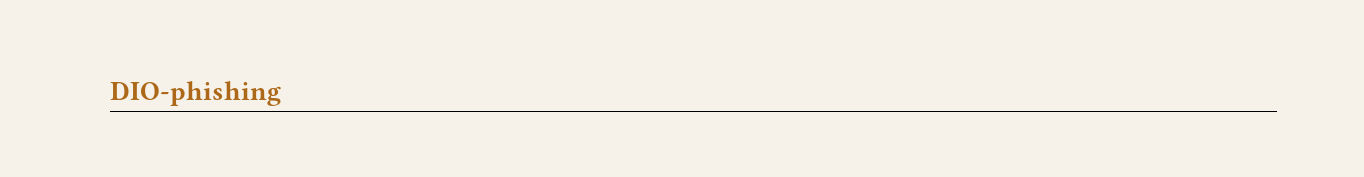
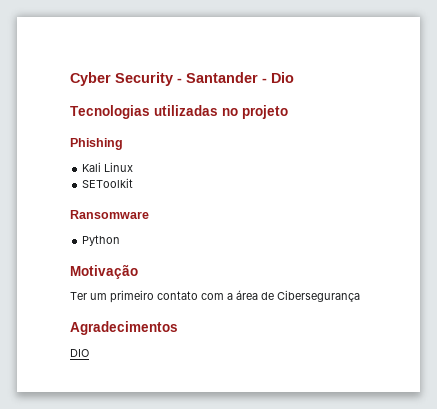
- DIO-phishing
+ Cyber Security - Santander - Dio
+ Tecnologias utilizadas no projeto
+ Phishing
+ Kali Linux
+ SEToolkit
+ Ransomware
+ Python
+ Motivação
+ Ter um primeiro contato com a área de Cibersegurança
+ Agradecimentos
+ DIO

